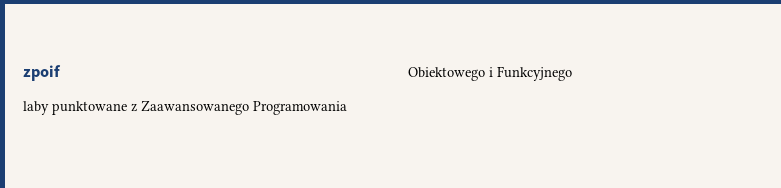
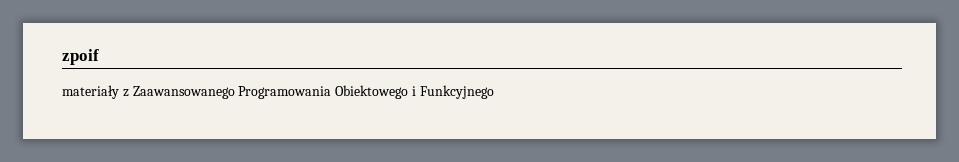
- laby punktowane z Zaawansowanego Programowania Obiektowego i Funkcyjnego
+ materiały z Zaawansowanego Programowania Obiektowego i Funkcyjnego

